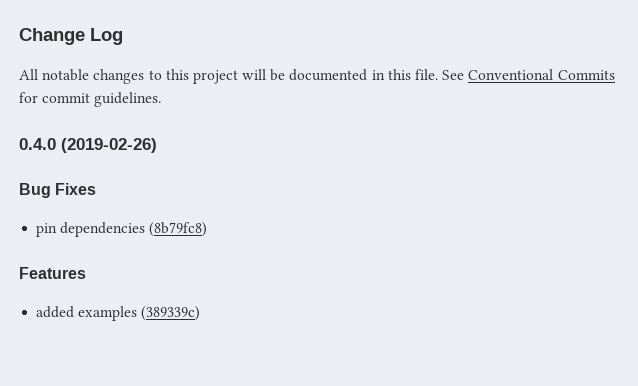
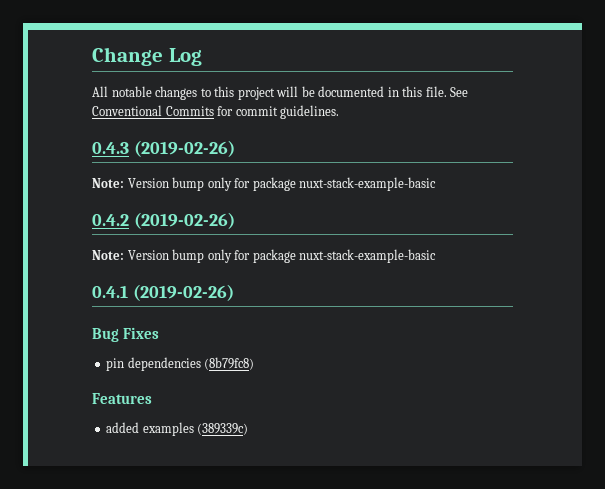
- 0.4.0 (2019-02-26)
+ 0.4.3 (2019-02-26)
+ Note: Version bump only for package nuxt-stack-example-basic
+ 0.4.2 (2019-02-26)
+ Note: Version bump only for package nuxt-stack-example-basic
+ 0.4.1 (2019-02-26)

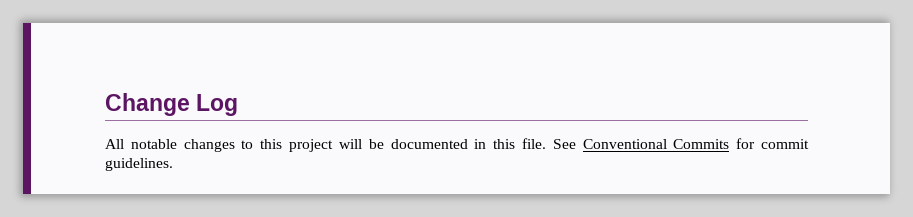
- 0.4.3 (2019-02-26)
- Note: Version bump only for package nuxt-stack-example-basic
- 0.4.2 (2019-02-26)
- Note: Version bump only for package nuxt-stack-example-basic
- 0.4.1 (2019-02-26)
- Bug Fixes
- pin dependencies (8b79fc8)
- Features
- added examples (389339c)

